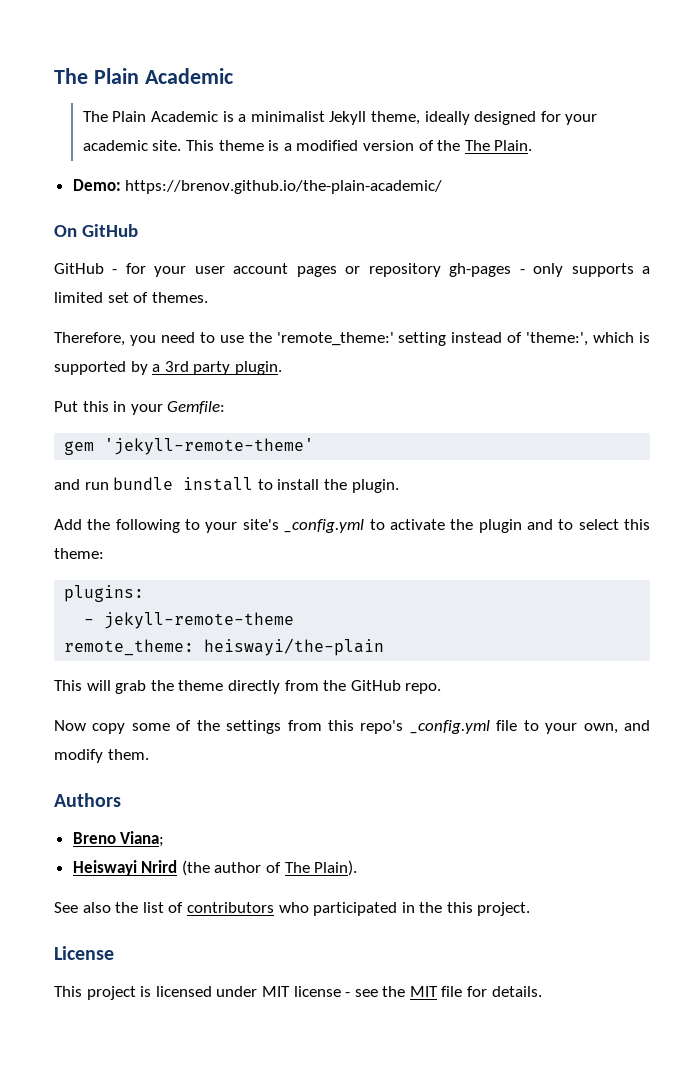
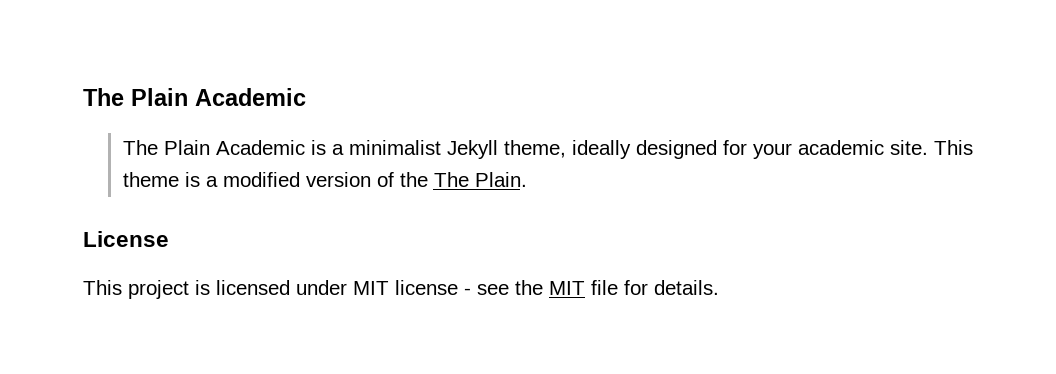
- Demo: https://brenov.github.io/the-plain-academic/
- On GitHub
- GitHub - for your user account pages or repository gh-pages - only supports a limited set of themes.
- Therefore, you need to use the 'remote_theme:' setting instead of 'theme:', which is supported by a 3rd party plugin.
- Put this in your Gemfile:
- gem 'jekyll-remote-theme'
- and run bundle install to install the plugin.
- Add the following to your site's _config.yml to activate the plugin and to select this theme:
- plugins:
- - jekyll-remote-theme
- remote_theme: heiswayi/the-plain
- This will grab the theme directly from the GitHub repo.
- Now copy some of the settings from this repo's _config.yml file to your own, and modify them.
- Authors
- Breno Viana;
- Heiswayi Nrird (the author of The Plain).
- See also the list of contributors who participated in the this project.

